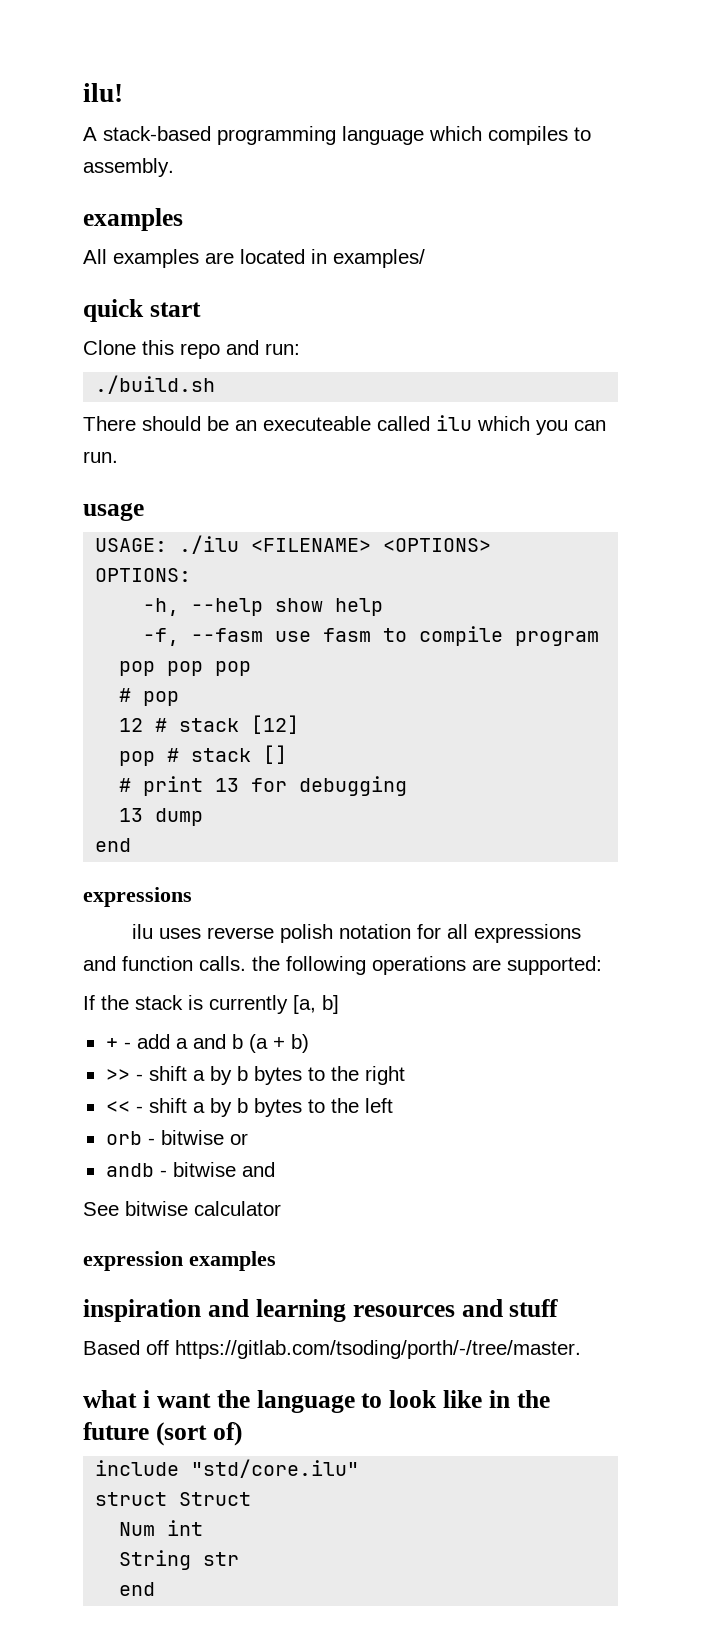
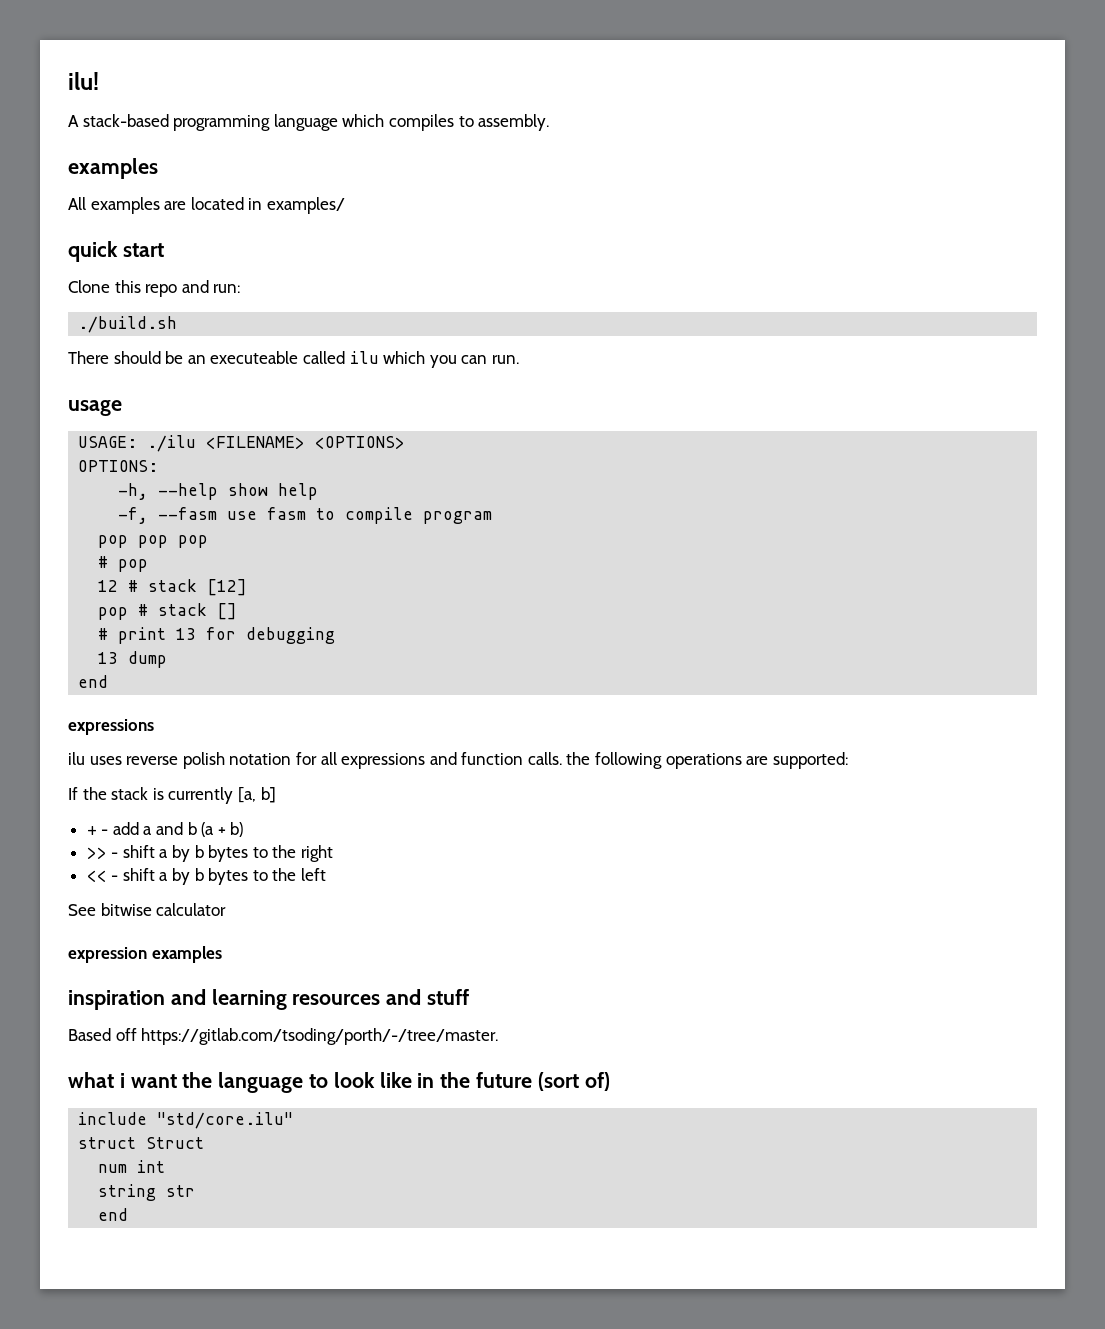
- orb - bitwise or
- andb - bitwise and
- Num int
+ num int
- String str
+ string str

